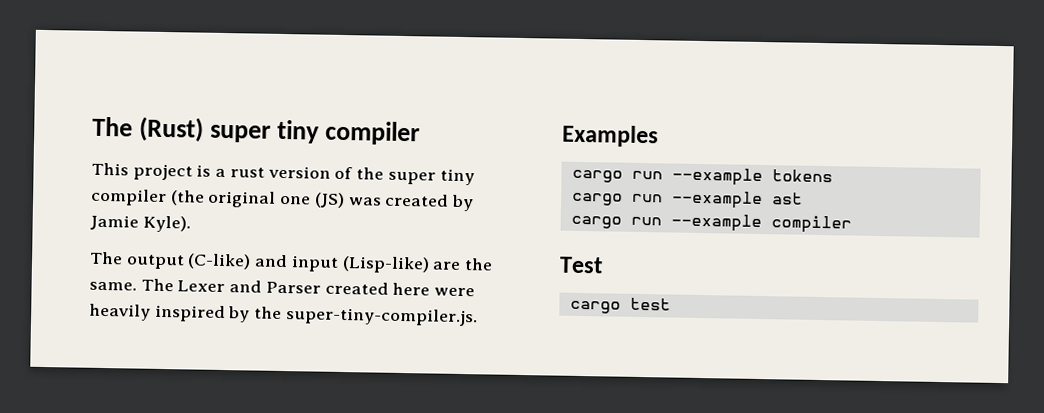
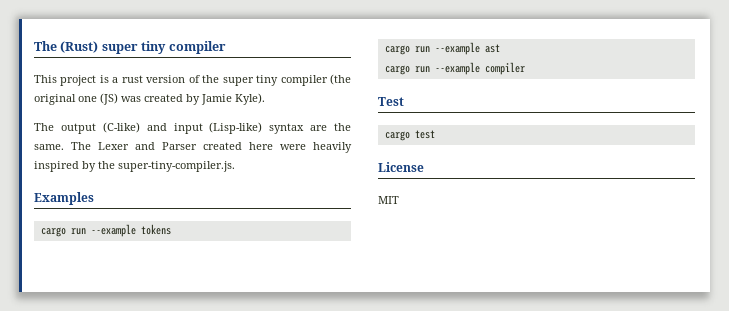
- The output (C-like) and input (Lisp-like) are the same.
+ The output (C-like) and input (Lisp-like) syntax are the same.
+ License
+ MIT

